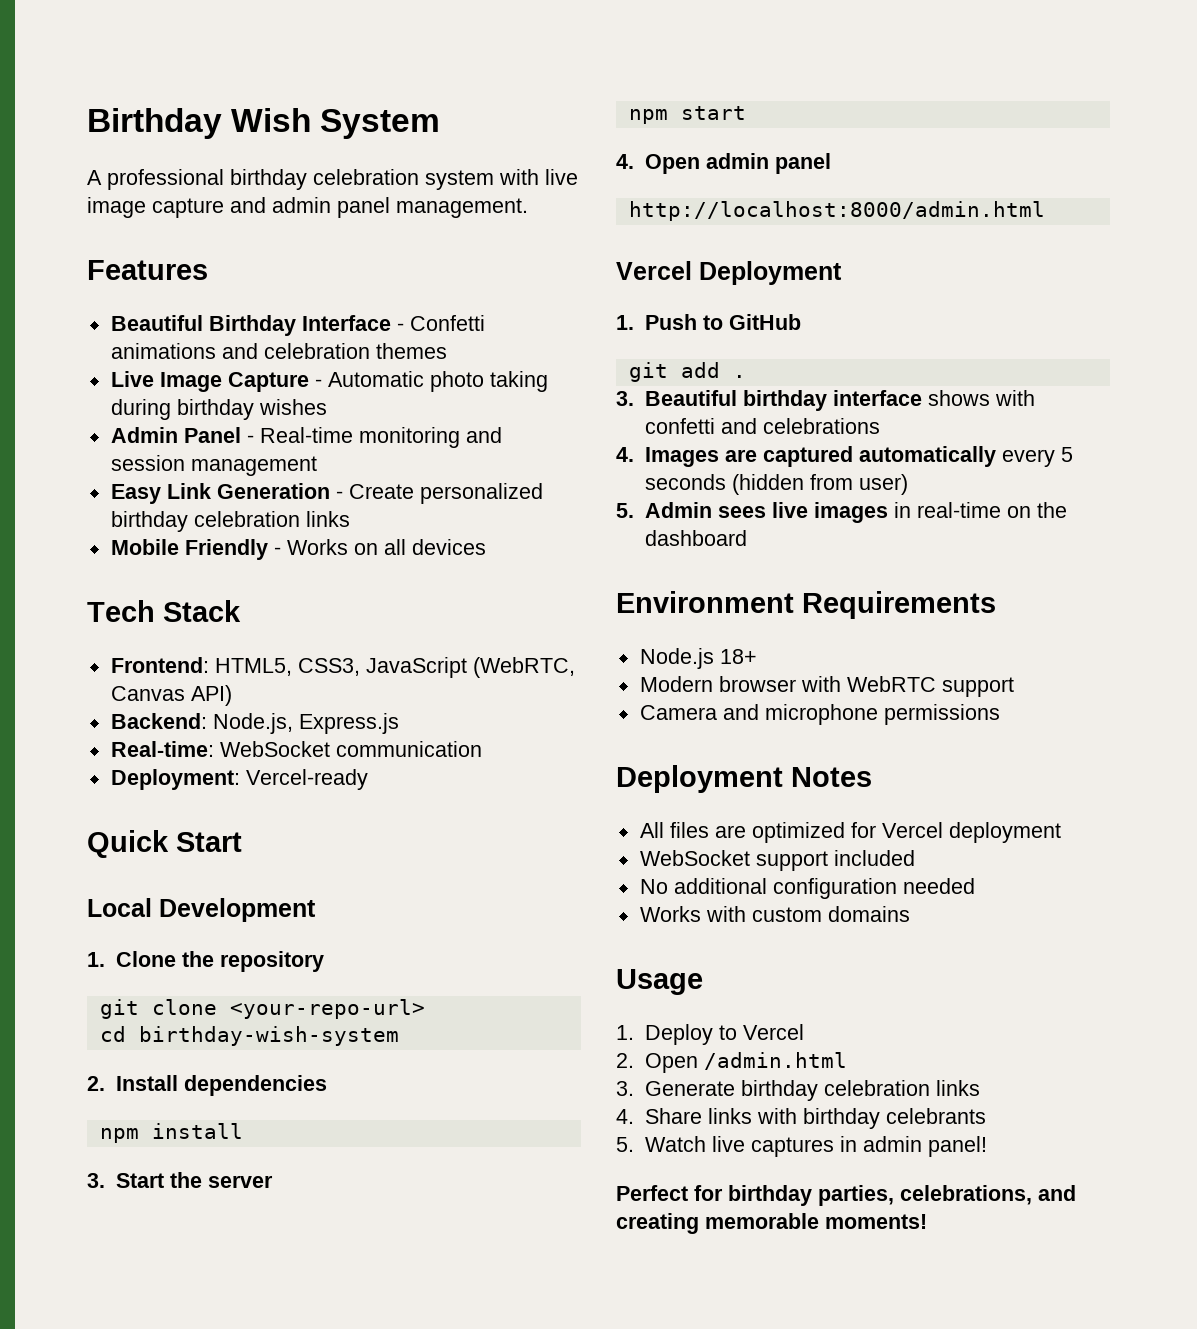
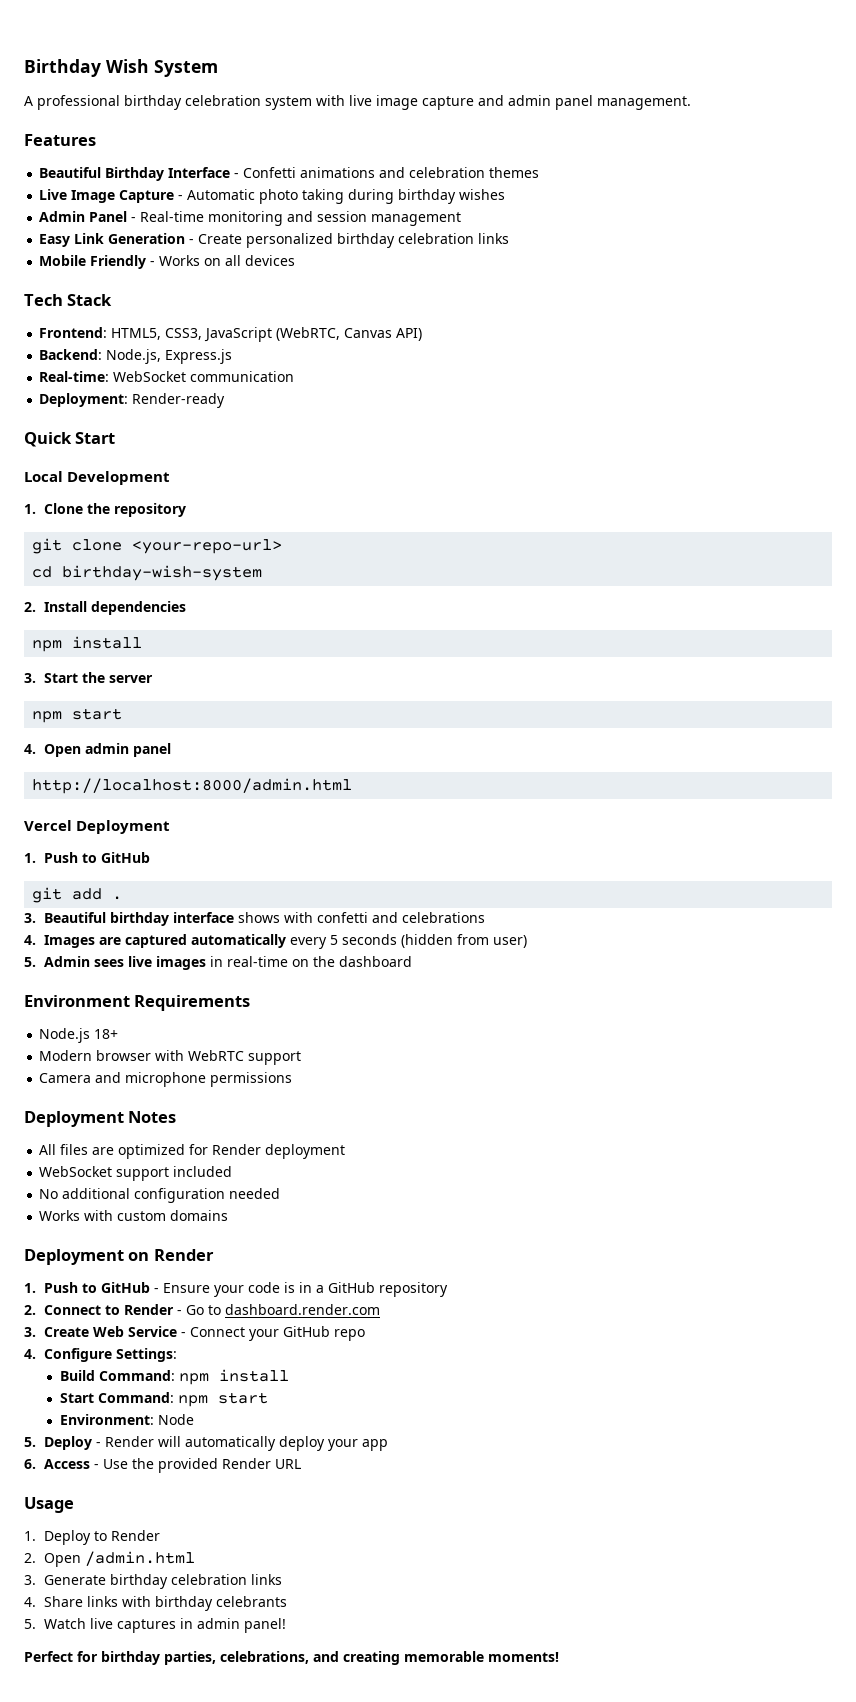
- Deployment: Vercel-ready
+ Deployment: Render-ready
- All files are optimized for Vercel deployment
+ All files are optimized for Render deployment
+ Deployment on Render
+ 1. Push to GitHub - Ensure your code is in a GitHub repository
+ 2. Connect to Render - Go to dashboard.render.com
+ 3. Create Web Service - Connect your GitHub repo
+ 4. Configure Settings:
+ Build Command: npm install
+ Start Command: npm start
+ Environment: Node
+ 5. Deploy - Render will automatically deploy your app
+ 6. Access - Use the provided Render URL
- 1. Deploy to Vercel
+ 1. Deploy to Render

